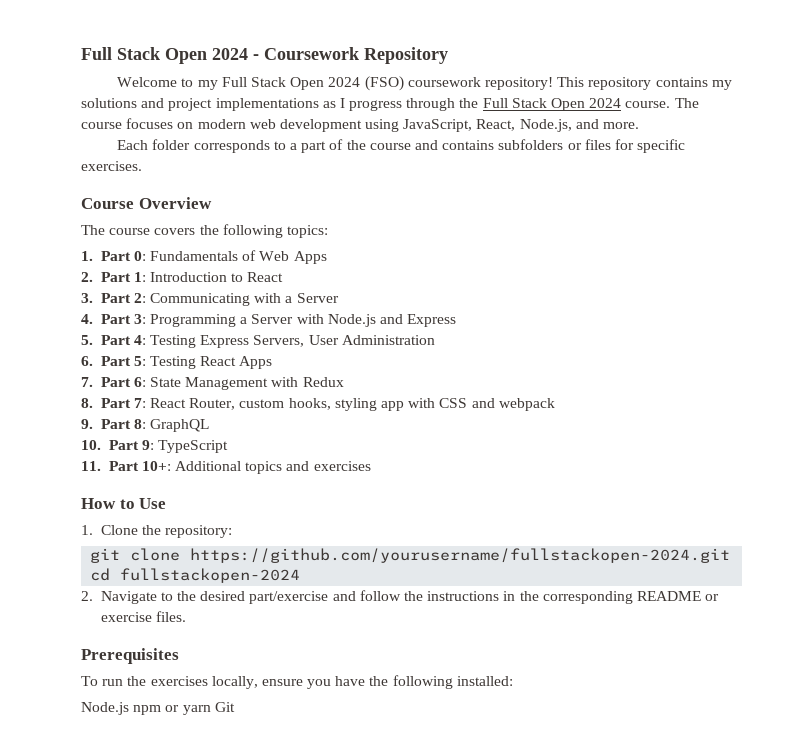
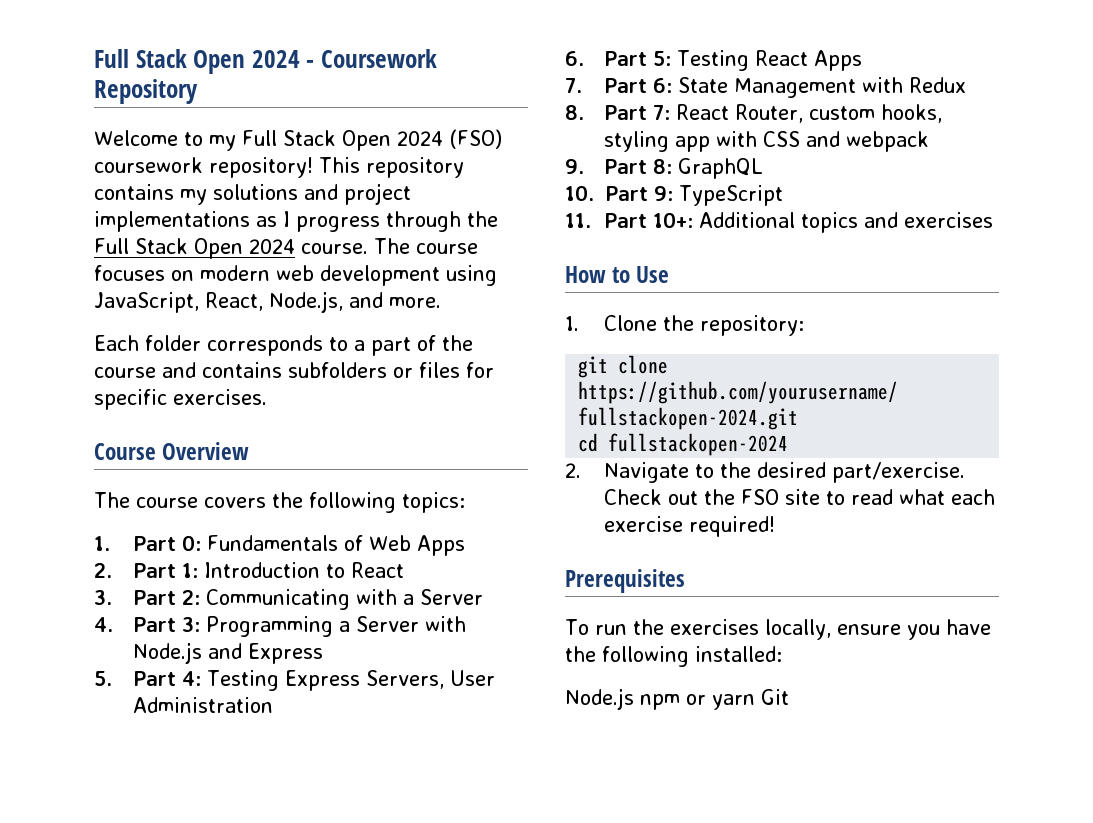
- 2. Navigate to the desired part/exercise and follow the instructions in the corresponding README or exercise files.
+ 2. Navigate to the desired part/exercise. Check out the FSO site to read what each exercise required!

